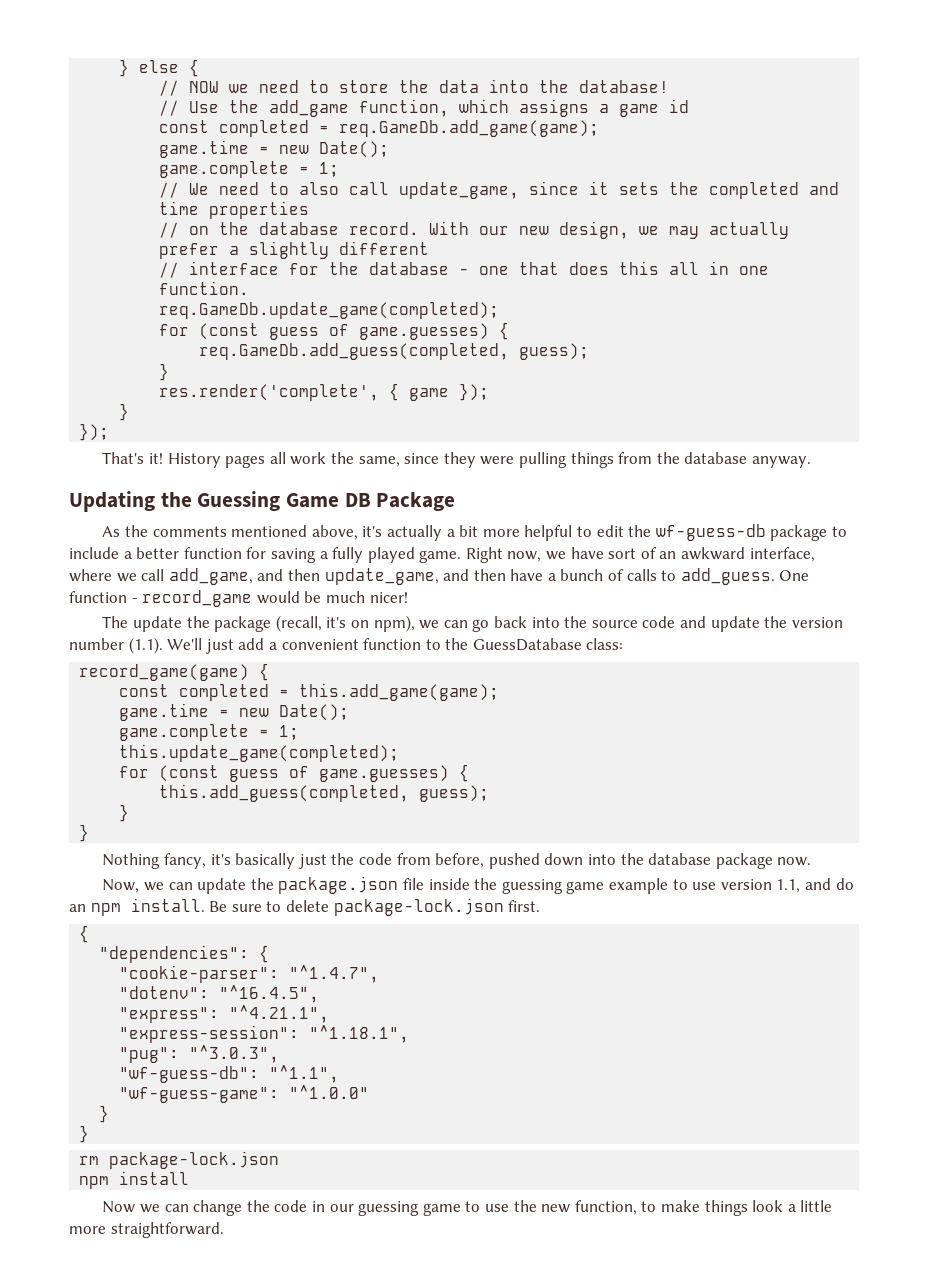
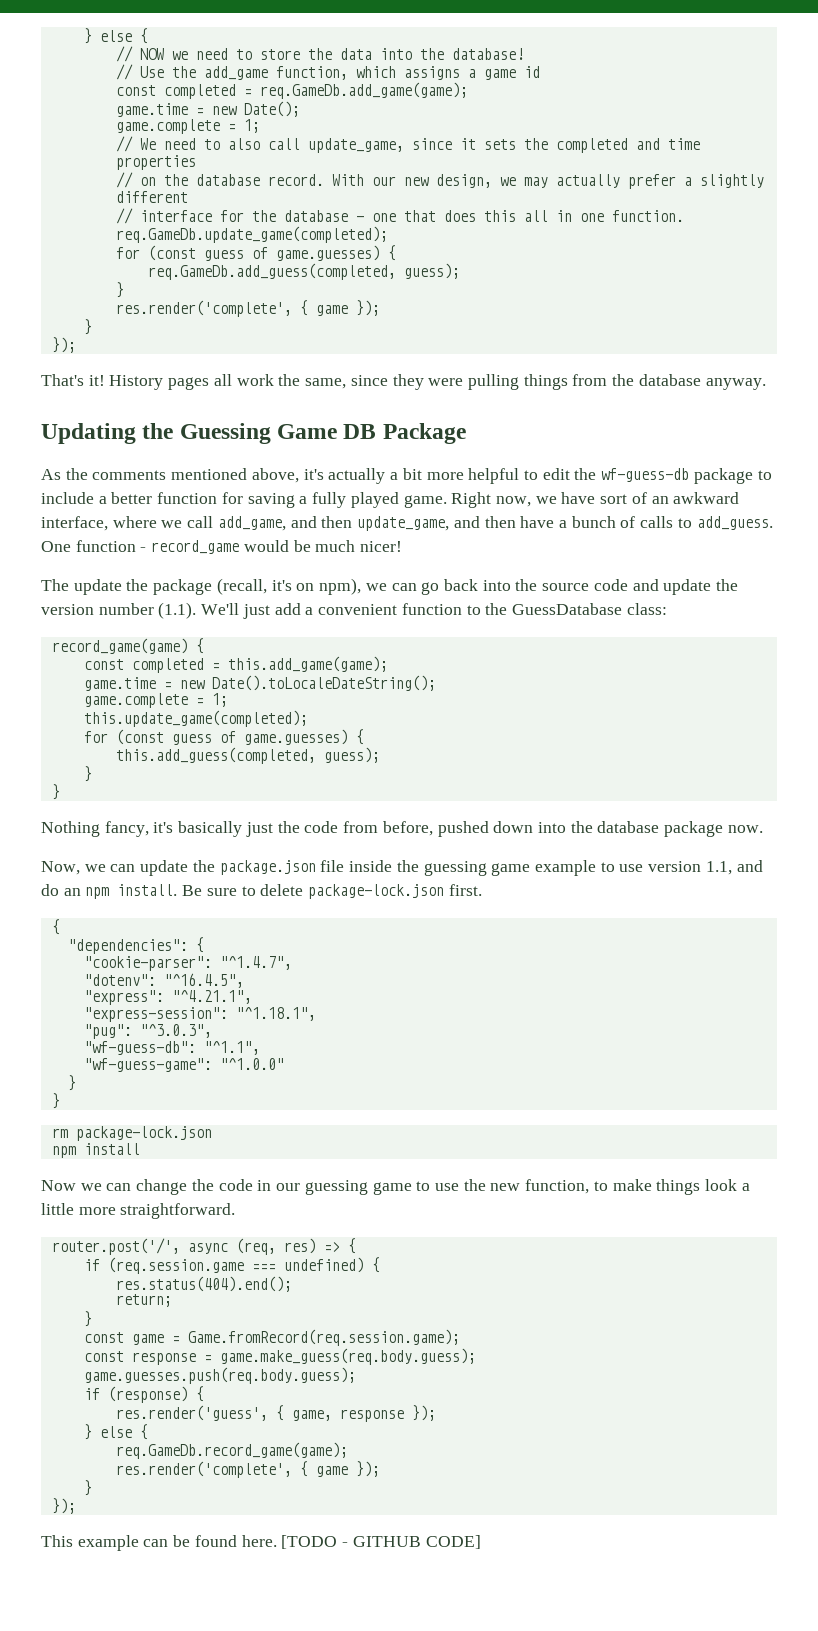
  const completed = this.add_game(game);
- game.time = new Date();
+ game.time = new Date().toLocaleDateString();
+ router.post('/', async (req, res) => {
+ if (req.session.game === undefined) {
+ res.status(404).end();
+ return;
+ }
+ const game = Game.fromRecord(req.session.game);
+ const response = game.make_guess(req.body.guess);
+ game.guesses.push(req.body.guess);
+ if (response) {
+ res.render('guess', { game, response });
+ } else {
+ req.GameDb.record_game(game);
+ res.render('complete', { game });
+ }
+ });
+ This example can be found here. [TODO - GITHUB CODE]

